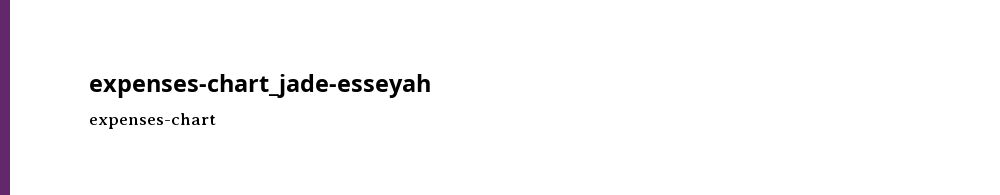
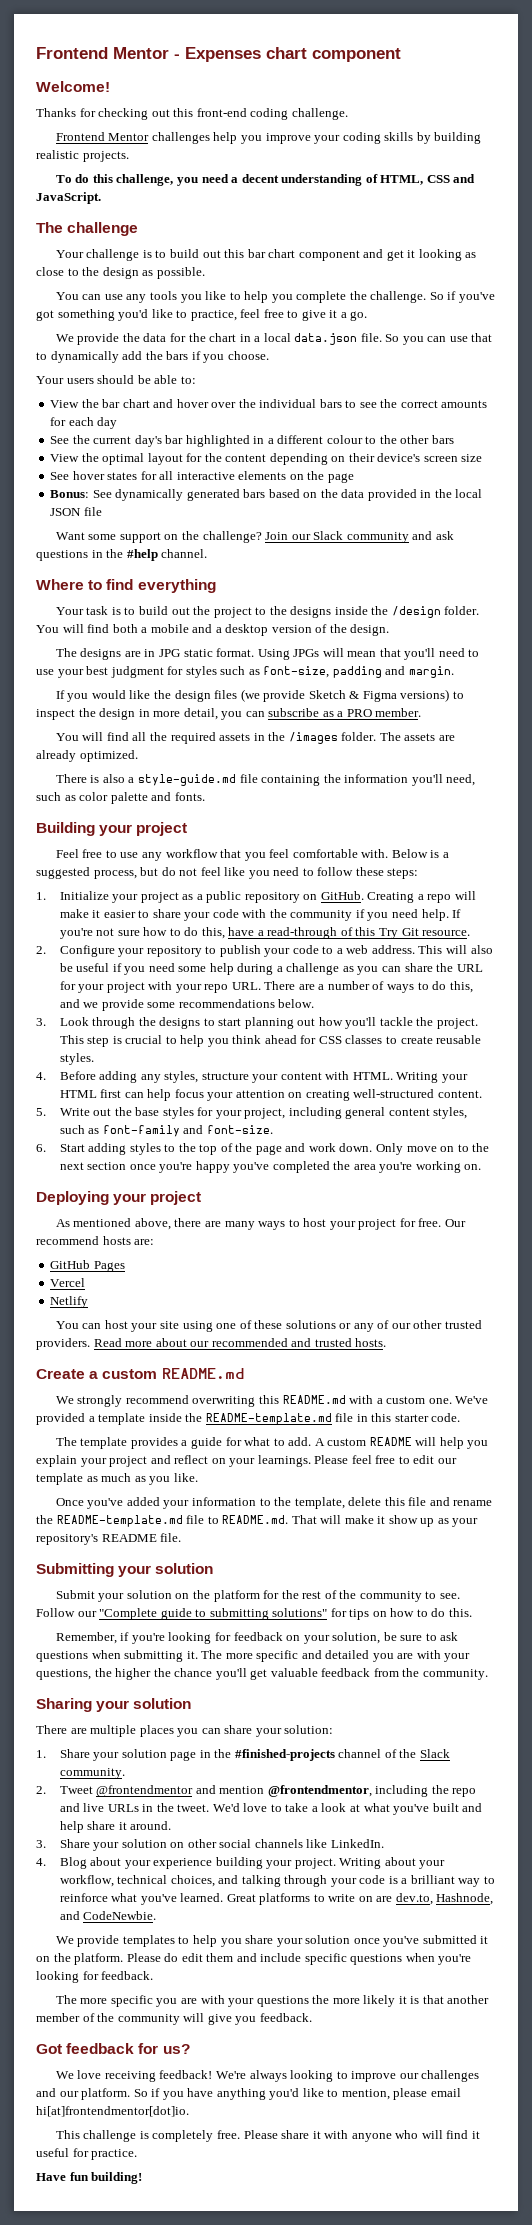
- expenses-chart_jade-esseyah
- expenses-chart
+ Frontend Mentor - Expenses chart component
+ Welcome!
+ Thanks for checking out this front-end coding challenge.
+ Frontend Mentor challenges help you improve your coding skills by building realistic projects.
+ To do this challenge, you need a decent understanding of HTML, CSS and JavaScript.
+ The challenge
+ Your challenge is to build out this bar chart component and get it looking as close to the design as possible.
+ You can use any tools you like to help you complete the challenge. So if you've got something you'd like to practice, feel free to give it a go.
+ We provide the data for the chart in a local data.json file. So you can use that to dynamically add the bars if you choose.
+ Your users should be able to:
+ View the bar chart and hover over the individual bars to see the correct amounts for each day
+ See the current day's bar highlighted in a different colour to the other bars
+ View the optimal layout for the content depending on their device's screen size
+ See hover states for all interactive elements on the page
+ Bonus: See dynamically generated bars based on the data provided in the local JSON file
+ Want some support on the challenge? Join our Slack community and ask questions in the #help channel.
+ Where to find everything
+ Your task is to build out the project to the designs inside the /design folder. You will find both a mobile and a desktop version of the design.
+ The designs are in JPG static format. Using JPGs will mean that you'll need to use your best judgment for styles such as font-size, padding and margin.
+ If you would like the design files (we provide Sketch & Figma versions) to inspect the design in more detail, you can subscribe as a PRO member.
+ You will find all the required assets in the /images folder. The assets are already optimized.
+ There is also a style-guide.md file containing the information you'll need, such as color palette and fonts.
+ Building your project
+ Feel free to use any workflow that you feel comfortable with. Below is a suggested process, but do not feel like you need to follow these steps:
+ 1. Initialize your project as a public repository on GitHub. Creating a repo will make it easier to share your code with the community if you need help. If you're not sure how to do this, have a read-through of this Try Git resource.
+ 2. Configure your repository to publish your code to a web address. This will also be useful if you need some help during a challenge as you can share the URL for your project with your repo URL. There are a number of ways to do this, and we provide some recommendations below.
+ 3. Look through the designs to start planning out how you'll tackle the project. This step is crucial to help you think ahead for CSS classes to create reusable styles.
+ 4. Before adding any styles, structure your content with HTML. Writing your HTML first can help focus your attention on creating well-structured content.
+ 5. Write out the base styles for your project, including general content styles, such as font-family and font-size.
+ 6. Start adding styles to the top of the page and work down. Only move on to the next section once you're happy you've completed the area you're working on.
+ Deploying your project
+ As mentioned above, there are many ways to host your project for free. Our recommend hosts are:
+ GitHub Pages
+ Vercel
+ Netlify
+ You can host your site using one of these solutions or any of our other trusted providers. Read more about our recommended and trusted hosts.
+ Create a custom README.md
+ We strongly recommend overwriting this README.md with a custom one. We've provided a template inside the README-template.md file in this starter code.
+ The template provides a guide for what to add. A custom README will help you explain your project and reflect on your learnings. Please feel free to edit our template as much as you like.
+ Once you've added your information to the template, delete this file and rename the README-template.md file to README.md. That will make it show up as your repository's README file.
+ Submitting your solution
+ Submit your solution on the platform for the rest of the community to see. Follow our "Complete guide to submitting solutions" for tips on how to do this.
+ Remember, if you're looking for feedback on your solution, be sure to ask questions when submitting it. The more specific and detailed you are with your questions, the higher the chance you'll get valuable feedback from the community.
+ Sharing your solution
+ There are multiple places you can share your solution:
+ 1. Share your solution page in the #finished-projects channel of the Slack community.
+ 2. Tweet @frontendmentor and mention @frontendmentor, including the repo and live URLs in the tweet. We'd love to take a look at what you've built and help share it around.
+ 3. Share your solution on other social channels like LinkedIn.
+ 4. Blog about your experience building your project. Writing about your workflow, technical choices, and talking through your code is a brilliant way to reinforce what you've learned. Great platforms to write on are dev.to, Hashnode, and CodeNewbie.
+ We provide templates to help you share your solution once you've submitted it on the platform. Please do edit them and include specific questions when you're looking for feedback.
+ The more specific you are with your questions the more likely it is that another member of the community will give you feedback.
+ Got feedback for us?
+ We love receiving feedback! We're always looking to improve our challenges and our platform. So if you have anything you'd like to mention, please email hi[at]frontendmentor[dot]io.
+ This challenge is completely free. Please share it with anyone who will find it useful for practice.
+ Have fun building!

